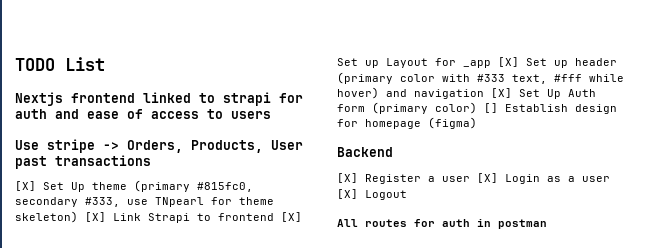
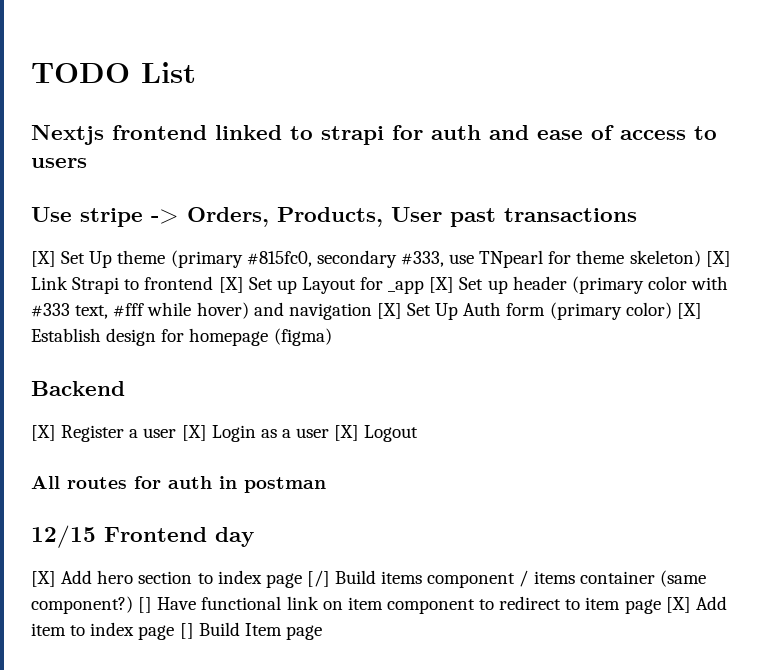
- [X] Set Up theme (primary #815fc0, secondary #333, use TNpearl for theme skeleton) [X] Link Strapi to frontend [X] Set up Layout for _app [X] Set up header (primary color with #333 text, #fff while hover) and navigation [X] Set Up Auth form (primary color) [] Establish design for homepage (figma)
+ [X] Set Up theme (primary #815fc0, secondary #333, use TNpearl for theme skeleton) [X] Link Strapi to frontend [X] Set up Layout for _app [X] Set up header (primary color with #333 text, #fff while hover) and navigation [X] Set Up Auth form (primary color) [X] Establish design for homepage (figma)
+ 12/15 Frontend day
+ [X] Add hero section to index page [/] Build items component / items container (same component?) [] Have functional link on item component to redirect to item page [X] Add item to index page [] Build Item page

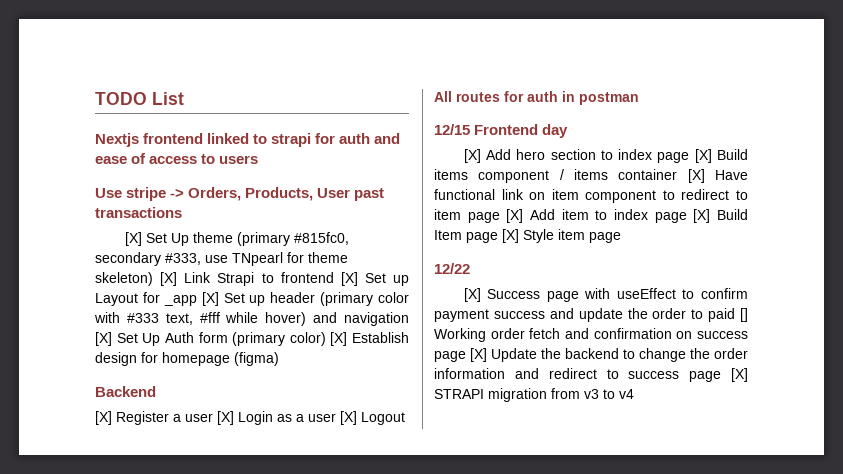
- [X] Add hero section to index page [/] Build items component / items container (same component?) [] Have functional link on item component to redirect to item page [X] Add item to index page [] Build Item page
+ [X] Add hero section to index page [X] Build items component / items container [X] Have functional link on item component to redirect to item page [X] Add item to index page [X] Build Item page [X] Style item page
+ 12/22
+ [X] Success page with useEffect to confirm payment success and update the order to paid [] Working order fetch and confirmation on success page [X] Update the backend to change the order information and redirect to success page [X] STRAPI migration from v3 to v4

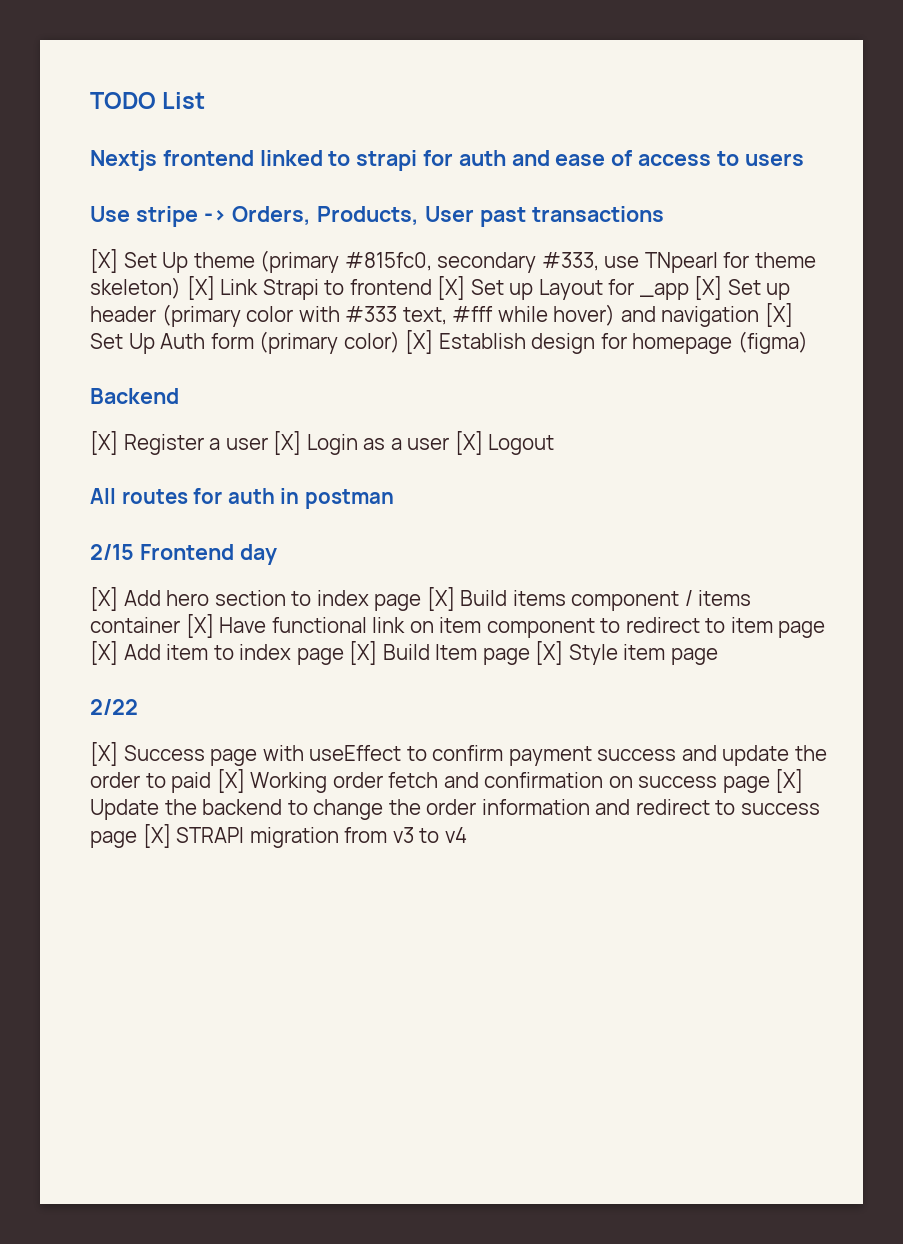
- 12/15 Frontend day
+ 2/15 Frontend day
- 12/22
+ 2/22
- [X] Success page with useEffect to confirm payment success and update the order to paid [] Working order fetch and confirmation on success page [X] Update the backend to change the order information and redirect to success page [X] STRAPI migration from v3 to v4
+ [X] Success page with useEffect to confirm payment success and update the order to paid [X] Working order fetch and confirmation on success page [X] Update the backend to change the order information and redirect to success page [X] STRAPI migration from v3 to v4

